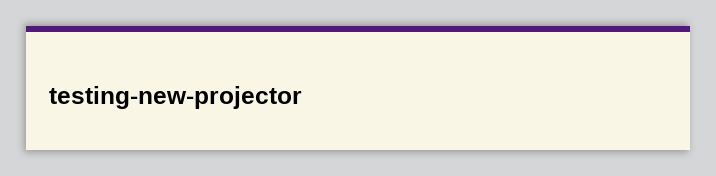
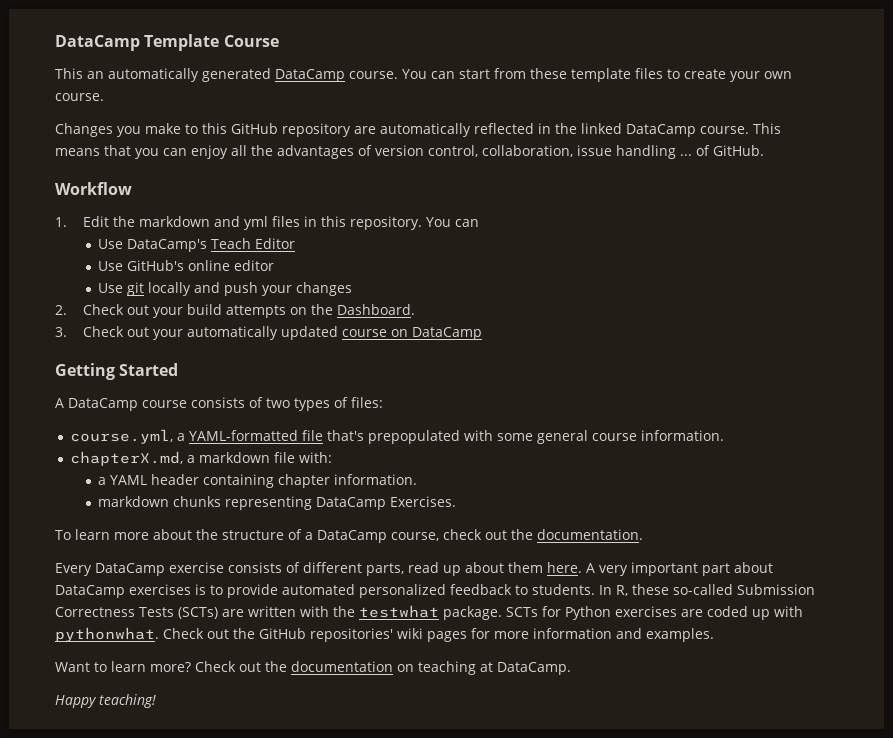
- testing-new-projector
+ DataCamp Template Course
+ This an automatically generated DataCamp course. You can start from these template files to create your own course.
+ Changes you make to this GitHub repository are automatically reflected in the linked DataCamp course. This means that you can enjoy all the advantages of version control, collaboration, issue handling ... of GitHub.
+ Workflow
+ 1. Edit the markdown and yml files in this repository. You can
+ Use DataCamp's Teach Editor
+ Use GitHub's online editor
+ Use git locally and push your changes
+ 2. Check out your build attempts on the Dashboard.
+ 3. Check out your automatically updated course on DataCamp
+ Getting Started
+ A DataCamp course consists of two types of files:
+ course.yml, a YAML-formatted file that's prepopulated with some general course information.
+ chapterX.md, a markdown file with:
+ a YAML header containing chapter information.
+ markdown chunks representing DataCamp Exercises.
+ To learn more about the structure of a DataCamp course, check out the documentation.
+ Every DataCamp exercise consists of different parts, read up about them here. A very important part about DataCamp exercises is to provide automated personalized feedback to students. In R, these so-called Submission Correctness Tests (SCTs) are written with the testwhat package. SCTs for Python exercises are coded up with pythonwhat. Check out the GitHub repositories' wiki pages for more information and examples.
+ Want to learn more? Check out the documentation on teaching at DataCamp.
+ Happy teaching!

